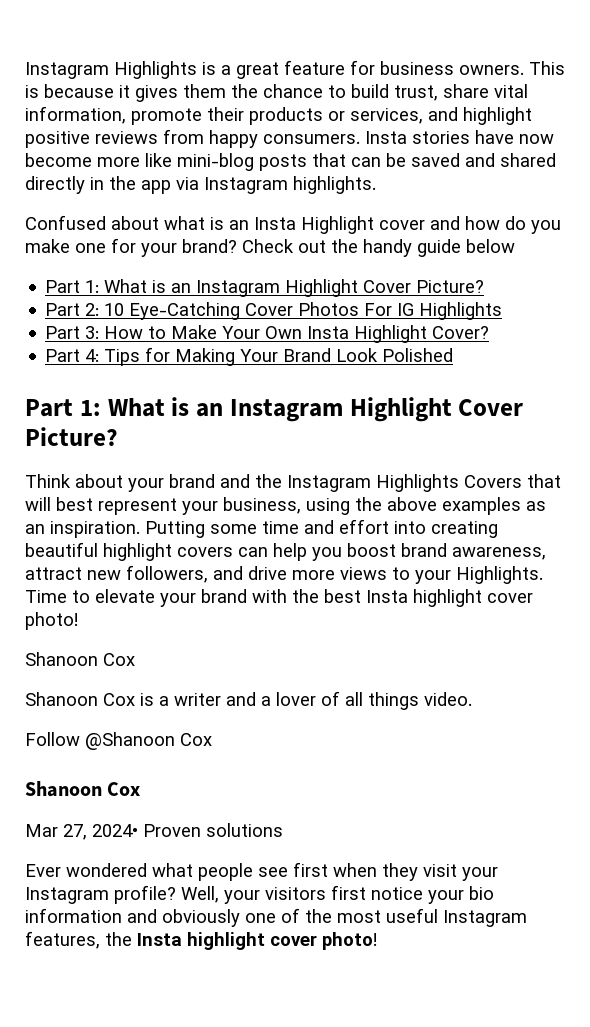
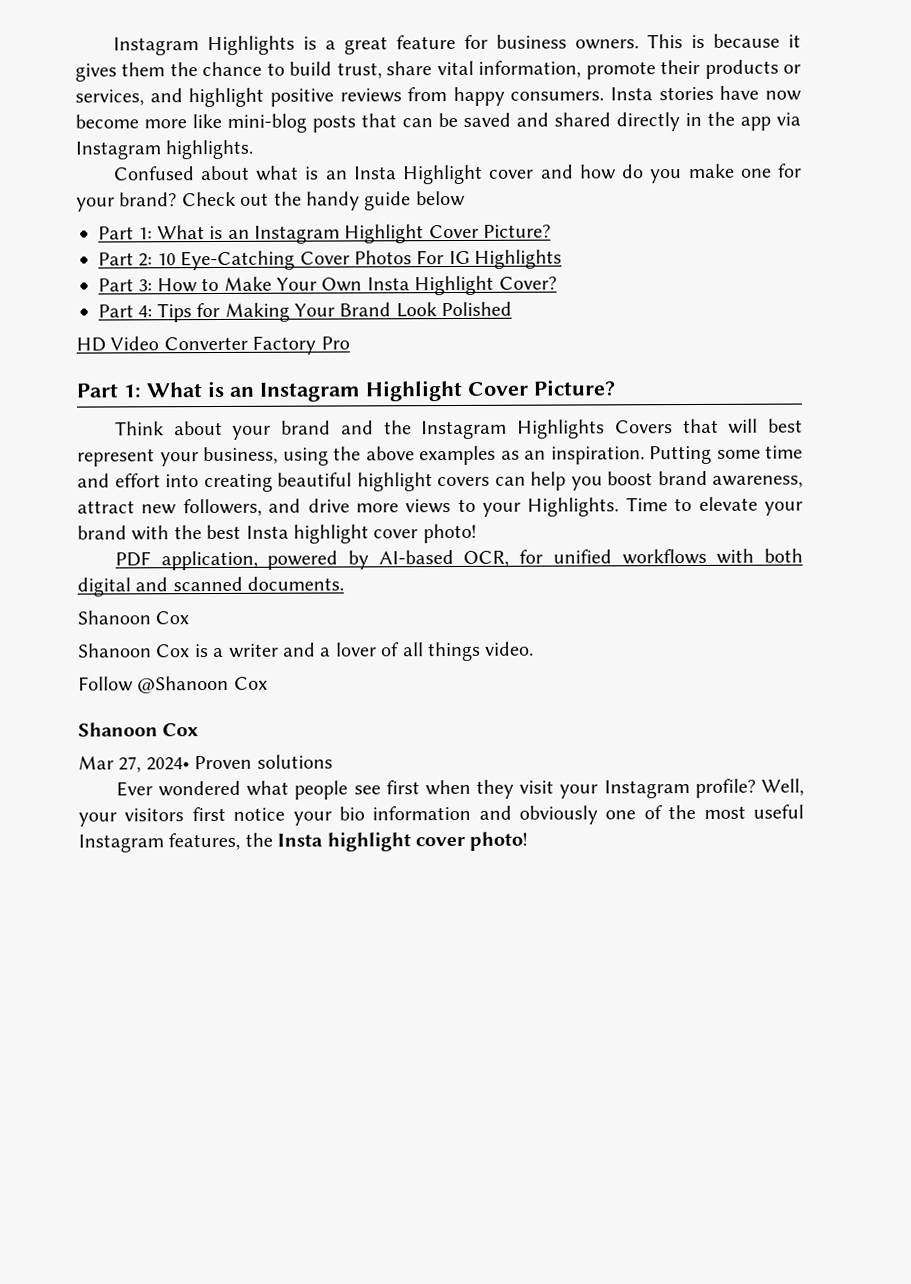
+ HD Video Converter Factory Pro
+ PDF application, powered by AI-based OCR, for unified workflows with both digital and scanned documents.

